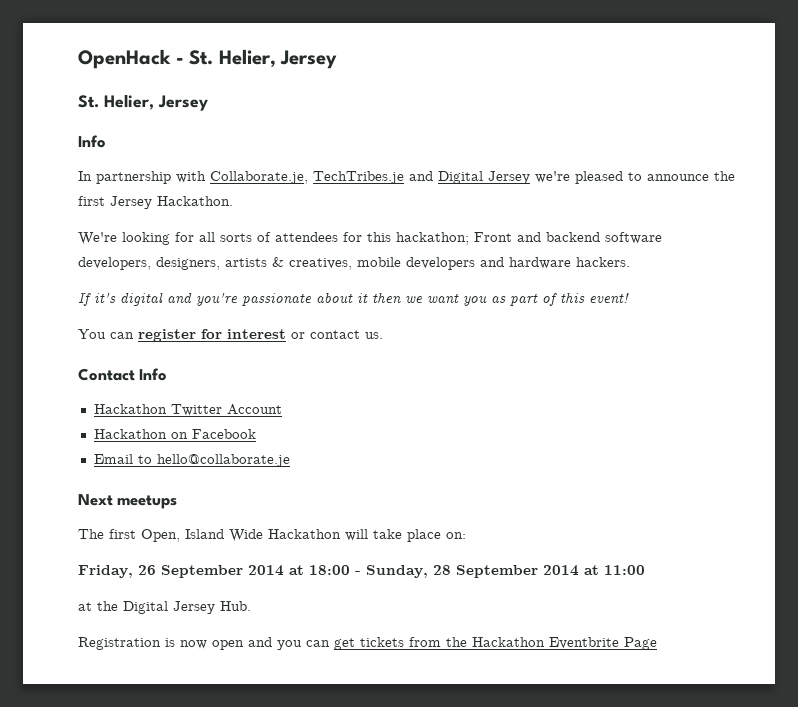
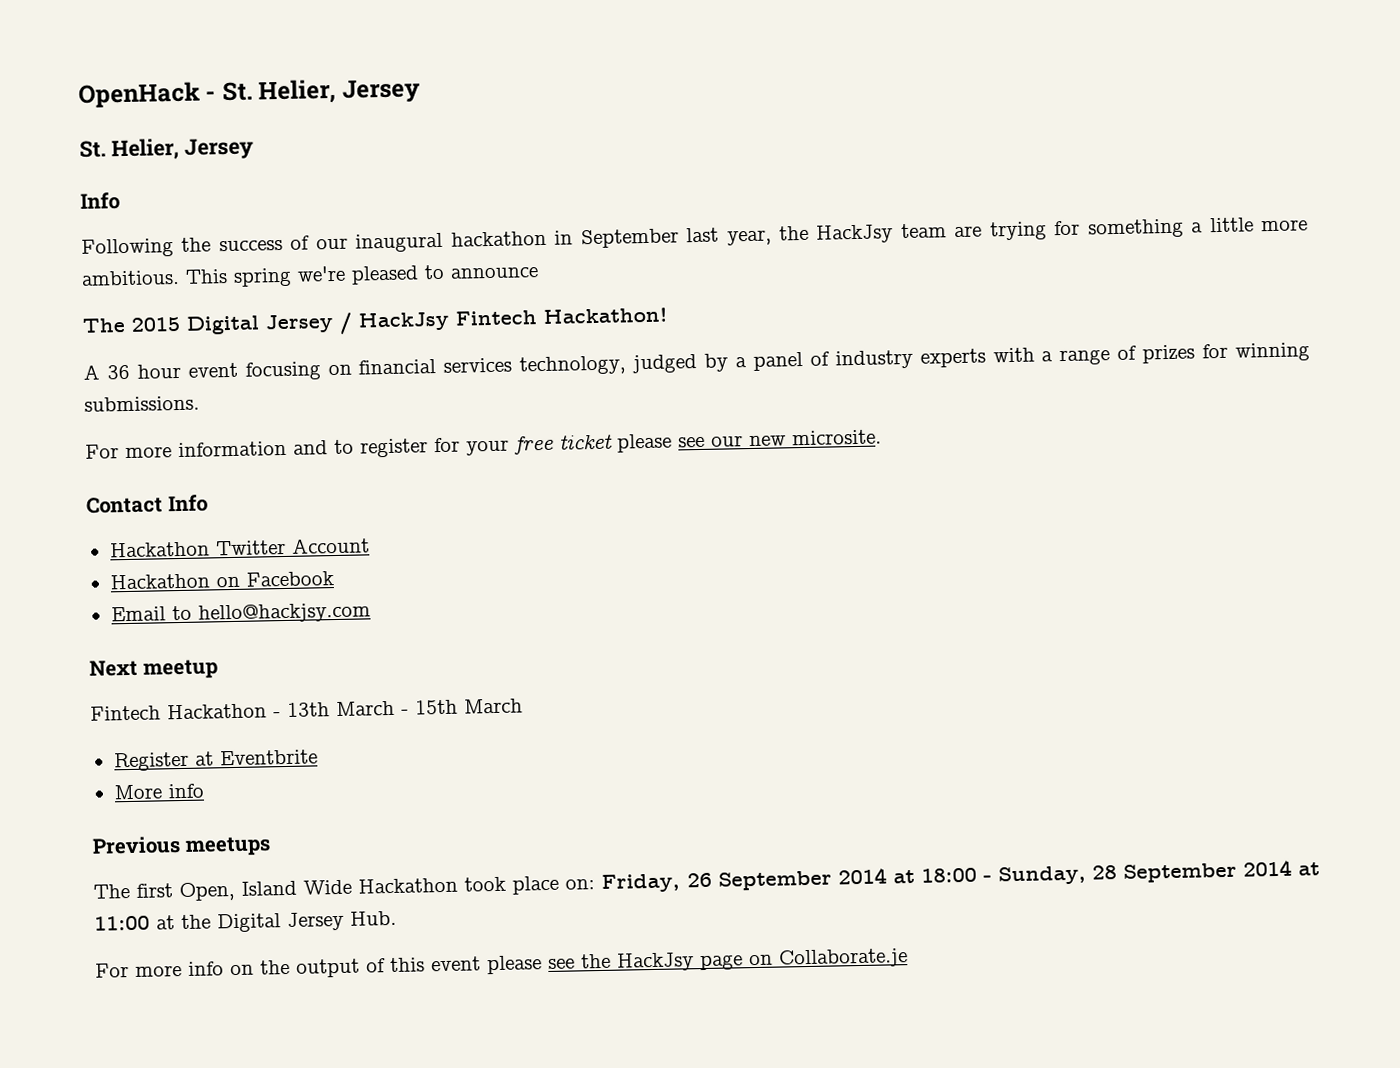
- In partnership with Collaborate.je, TechTribes.je and Digital Jersey we're pleased to announce the first Jersey Hackathon.
- We're looking for all sorts of attendees for this hackathon; Front and backend software developers, designers, artists & creatives, mobile developers and hardware hackers.
- If it's digital and you're passionate about it then we want you as part of this event!
- You can register for interest or contact us.
+ Following the success of our inaugural hackathon in September last year, the HackJsy team are trying for something a little more ambitious. This spring we're pleased to announce
+ The 2015 Digital Jersey / HackJsy Fintech Hackathon!
+ A 36 hour event focusing on financial services technology, judged by a panel of industry experts with a range of prizes for winning submissions.
+ For more information and to register for your free ticket please see our new microsite.
- Email to hello@collaborate.je
+ Email to hello@hackjsy.com
- Next meetups
+ Next meetup
+ Fintech Hackathon - 13th March - 15th March
+ Register at Eventbrite
+ More info
+ Previous meetups
- The first Open, Island Wide Hackathon will take place on:
- Friday, 26 September 2014 at 18:00 - Sunday, 28 September 2014 at 11:00
- at the Digital Jersey Hub.
+ The first Open, Island Wide Hackathon took place on: Friday, 26 September 2014 at 18:00 - Sunday, 28 September 2014 at 11:00 at the Digital Jersey Hub.
- Registration is now open and you can get tickets from the Hackathon Eventbrite Page
+ For more info on the output of this event please see the HackJsy page on Collaborate.je

